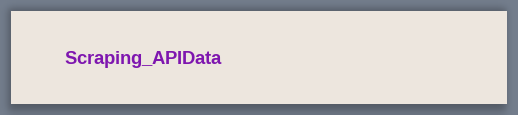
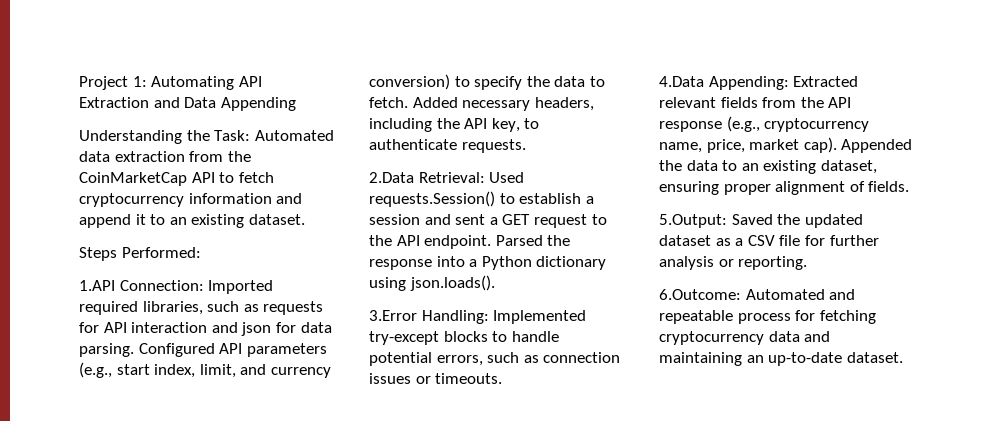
- Scraping_APIData
+ Project 1: Automating API Extraction and Data Appending
+ Understanding the Task: Automated data extraction from the CoinMarketCap API to fetch cryptocurrency information and append it to an existing dataset.
+ Steps Performed:
+ 1.API Connection: Imported required libraries, such as requests for API interaction and json for data parsing. Configured API parameters (e.g., start index, limit, and currency conversion) to specify the data to fetch. Added necessary headers, including the API key, to authenticate requests.
+ 2.Data Retrieval: Used requests.Session() to establish a session and sent a GET request to the API endpoint. Parsed the response into a Python dictionary using json.loads().
+ 3.Error Handling: Implemented try-except blocks to handle potential errors, such as connection issues or timeouts.
+ 4.Data Appending: Extracted relevant fields from the API response (e.g., cryptocurrency name, price, market cap). Appended the data to an existing dataset, ensuring proper alignment of fields.
+ 5.Output: Saved the updated dataset as a CSV file for further analysis or reporting.
+ 6.Outcome: Automated and repeatable process for fetching cryptocurrency data and maintaining an up-to-date dataset.

